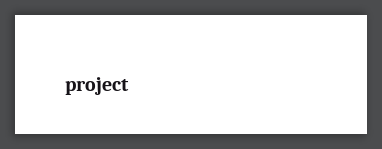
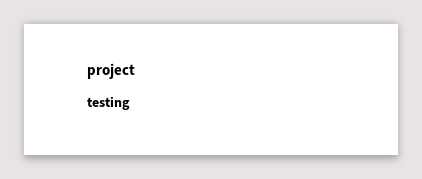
+ testing

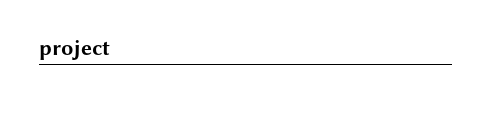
- testing

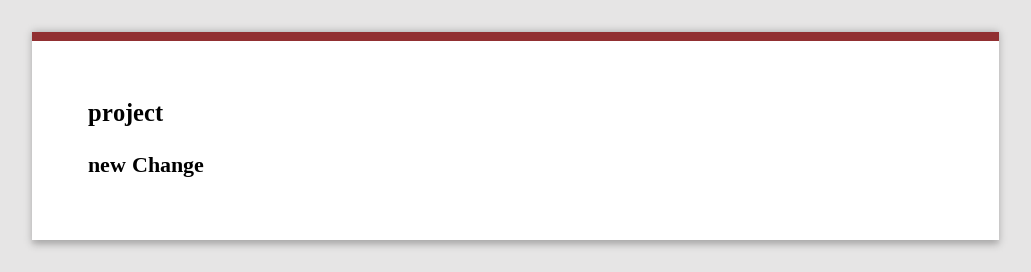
+ new Change

